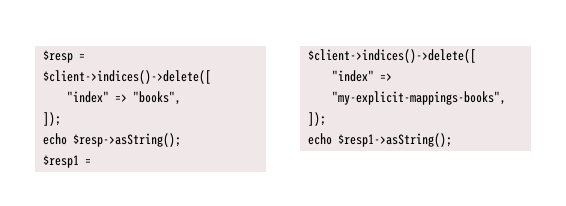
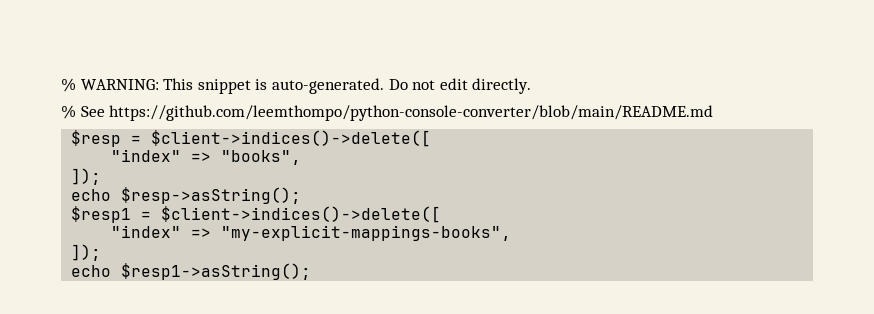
+ % WARNING: This snippet is auto-generated. Do not edit directly.
+ % See https://github.com/leemthompo/python-console-converter/blob/main/README.md

